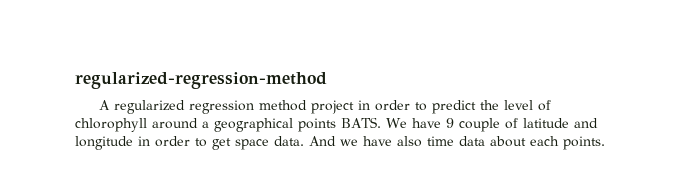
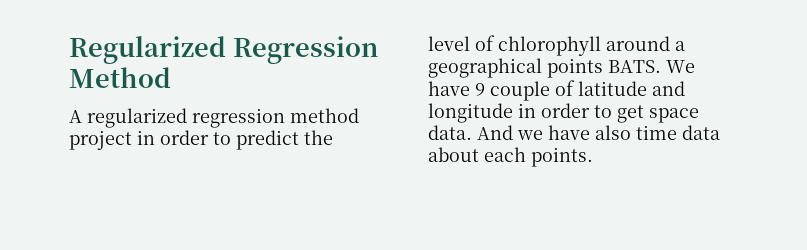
- regularized-regression-method
+ Regularized Regression Method

